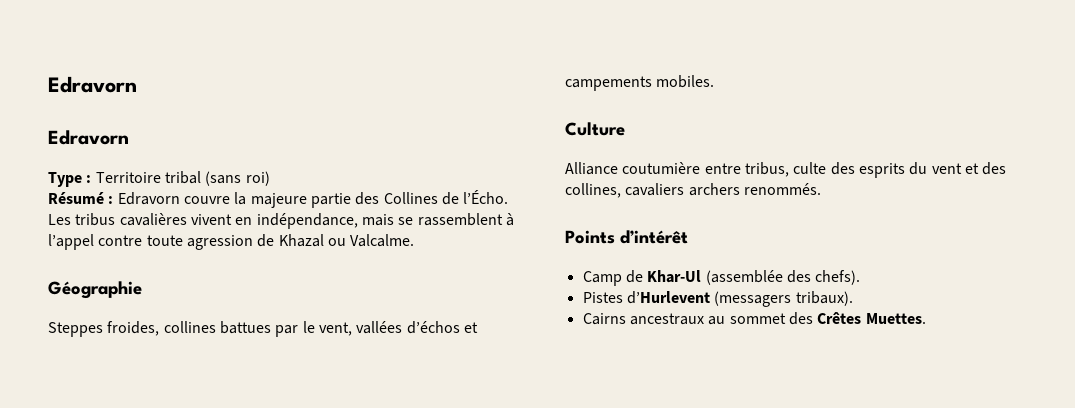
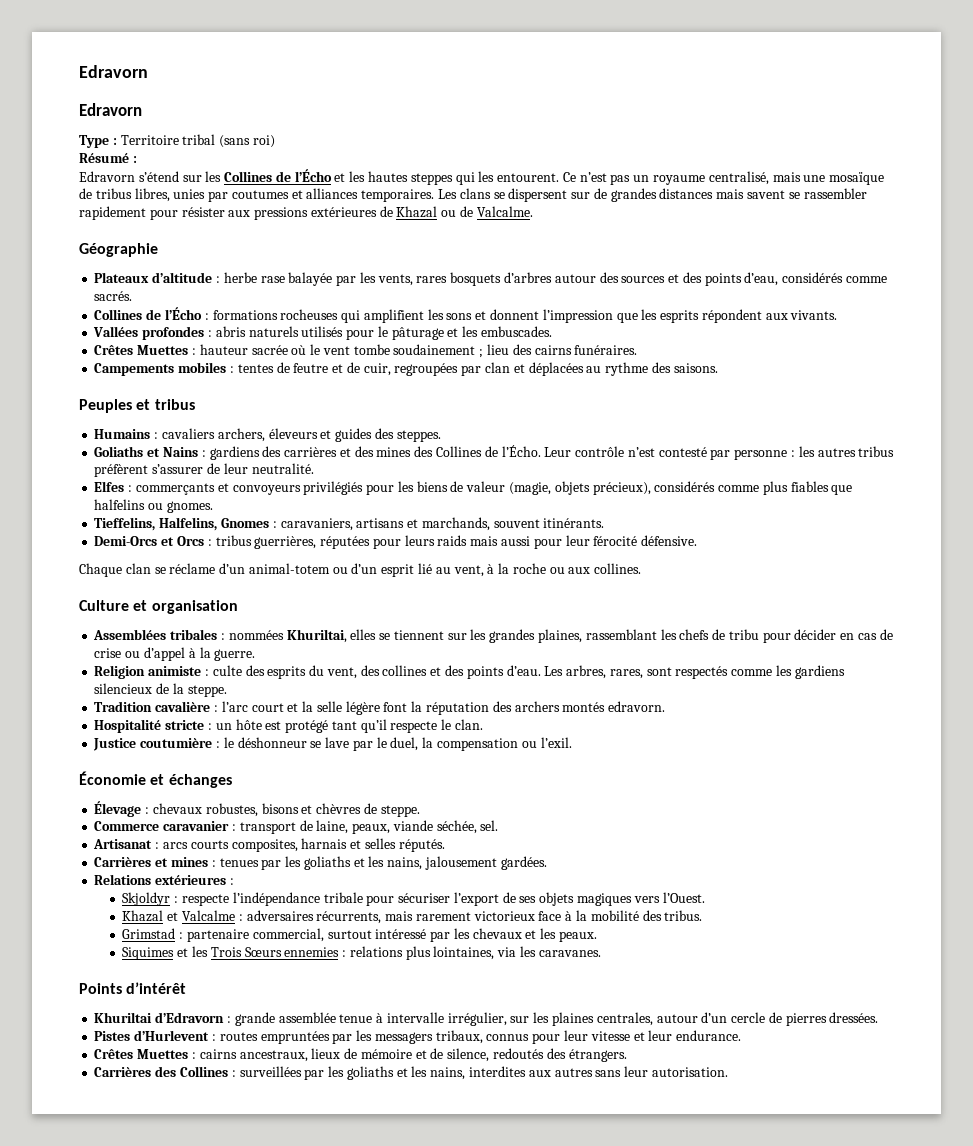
- Résumé : Edravorn couvre la majeure partie des Collines de l’Écho. Les tribus cavalières vivent en indépendance, mais se rassemblent à l’appel contre toute agression de Khazal ou Valcalme.
+ Résumé :
+ Edravorn s’étend sur les Collines de l’Écho et les hautes steppes qui les entourent. Ce n’est pas un royaume centralisé, mais une mosaïque de tribus libres, unies par coutumes et alliances temporaires. Les clans se dispersent sur de grandes distances mais savent se rassembler rapidement pour résister aux pressions extérieures de Khazal ou de Valcalme.
  Géographie
- Steppes froides, collines battues par le vent, vallées d’échos et campements mobiles.
- Culture
- Alliance coutumière entre tribus, culte des esprits du vent et des collines, cavaliers archers renommés.
+ Plateaux d’altitude : herbe rase balayée par les vents, rares bosquets d’arbres autour des sources et des points d’eau, considérés comme sacrés.
+ Collines de l’Écho : formations rocheuses qui amplifient les sons et donnent l’impression que les esprits répondent aux vivants.
+ Vallées profondes : abris naturels utilisés pour le pâturage et les embuscades.
+ Crêtes Muettes : hauteur sacrée où le vent tombe soudainement ; lieu des cairns funéraires.
+ Campements mobiles : tentes de feutre et de cuir, regroupées par clan et déplacées au rythme des saisons.
+ Peuples et tribus
+ Humains : cavaliers archers, éleveurs et guides des steppes.
+ Goliaths et Nains : gardiens des carrières et des mines des Collines de l’Écho. Leur contrôle n’est contesté par personne : les autres tribus préfèrent s’assurer de leur neutralité.
+ Elfes : commerçants et convoyeurs privilégiés pour les biens de valeur (magie, objets précieux), considérés comme plus fiables que halfelins ou gnomes.
+ Tieffelins, Halfelins, Gnomes : caravaniers, artisans et marchands, souvent itinérants.
+ Demi-Orcs et Orcs : tribus guerrières, réputées pour leurs raids mais aussi pour leur férocité défensive.
+ Chaque clan se réclame d’un animal-totem ou d’un esprit lié au vent, à la roche ou aux collines.
+ Culture et organisation
+ Assemblées tribales : nommées Khuriltai, elles se tiennent sur les grandes plaines, rassemblant les chefs de tribu pour décider en cas de crise ou d’appel à la guerre.
+ Religion animiste : culte des esprits du vent, des collines et des points d’eau. Les arbres, rares, sont respectés comme les gardiens silencieux de la steppe.
+ Tradition cavalière : l’arc court et la selle légère font la réputation des archers montés edravorn.
+ Hospitalité stricte : un hôte est protégé tant qu’il respecte le clan.
+ Justice coutumière : le déshonneur se lave par le duel, la compensation ou l’exil.
+ Économie et échanges
+ Élevage : chevaux robustes, bisons et chèvres de steppe.
+ Commerce caravanier : transport de laine, peaux, viande séchée, sel.
+ Artisanat : arcs courts composites, harnais et selles réputés.
+ Carrières et mines : tenues par les goliaths et les nains, jalousement gardées.
+ Relations extérieures :
+ Skjoldyr : respecte l’indépendance tribale pour sécuriser l’export de ses objets magiques vers l’Ouest.
+ Khazal et Valcalme : adversaires récurrents, mais rarement victorieux face à la mobilité des tribus.
+ Grimstad : partenaire commercial, surtout intéressé par les chevaux et les peaux.
+ Siquimes et les Trois Sœurs ennemies : relations plus lointaines, via les caravanes.
  Points d’intérêt
- Camp de Khar-Ul (assemblée des chefs).
- Pistes d’Hurlevent (messagers tribaux).
- Cairns ancestraux au sommet des Crêtes Muettes.
+ Khuriltai d’Edravorn : grande assemblée tenue à intervalle irrégulier, sur les plaines centrales, autour d’un cercle de pierres dressées.
+ Pistes d’Hurlevent : routes empruntées par les messagers tribaux, connus pour leur vitesse et leur endurance.
+ Crêtes Muettes : cairns ancestraux, lieux de mémoire et de silence, redoutés des étrangers.
+ Carrières des Collines : surveillées par les goliaths et les nains, interdites aux autres sans leur autorisation.

